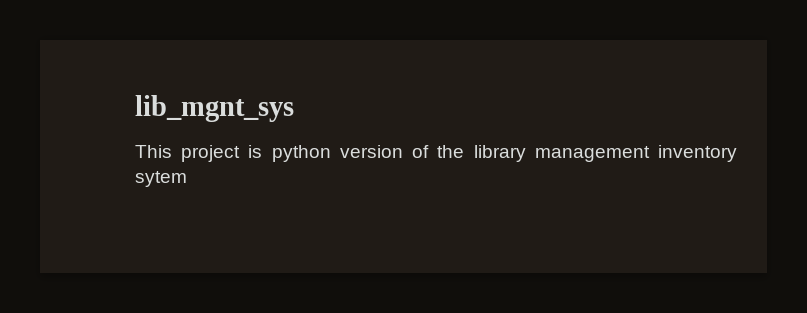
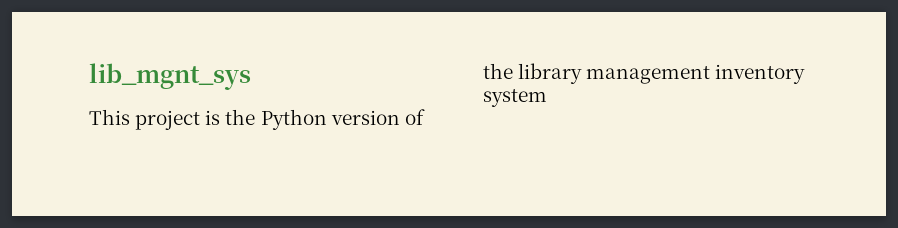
- This project is python version of the library management inventory sytem
+ This project is the Python version of the library management inventory system

